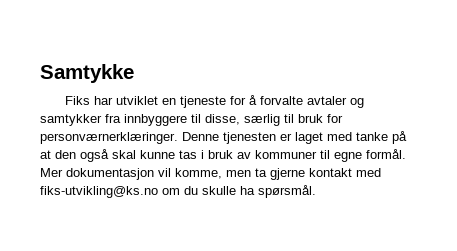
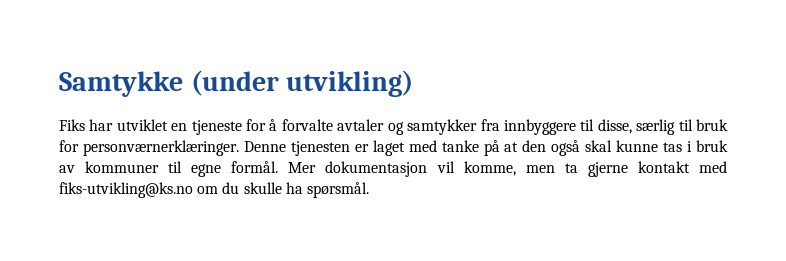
- Samtykke
+ Samtykke (under utvikling)

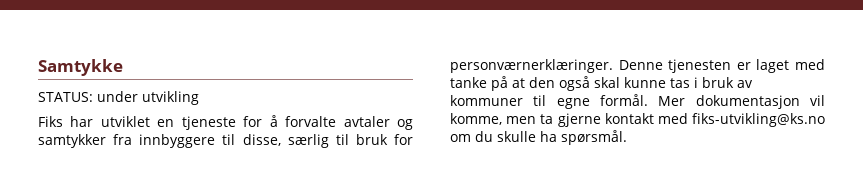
- Samtykke (under utvikling)
+ Samtykke
+ STATUS: under utvikling

